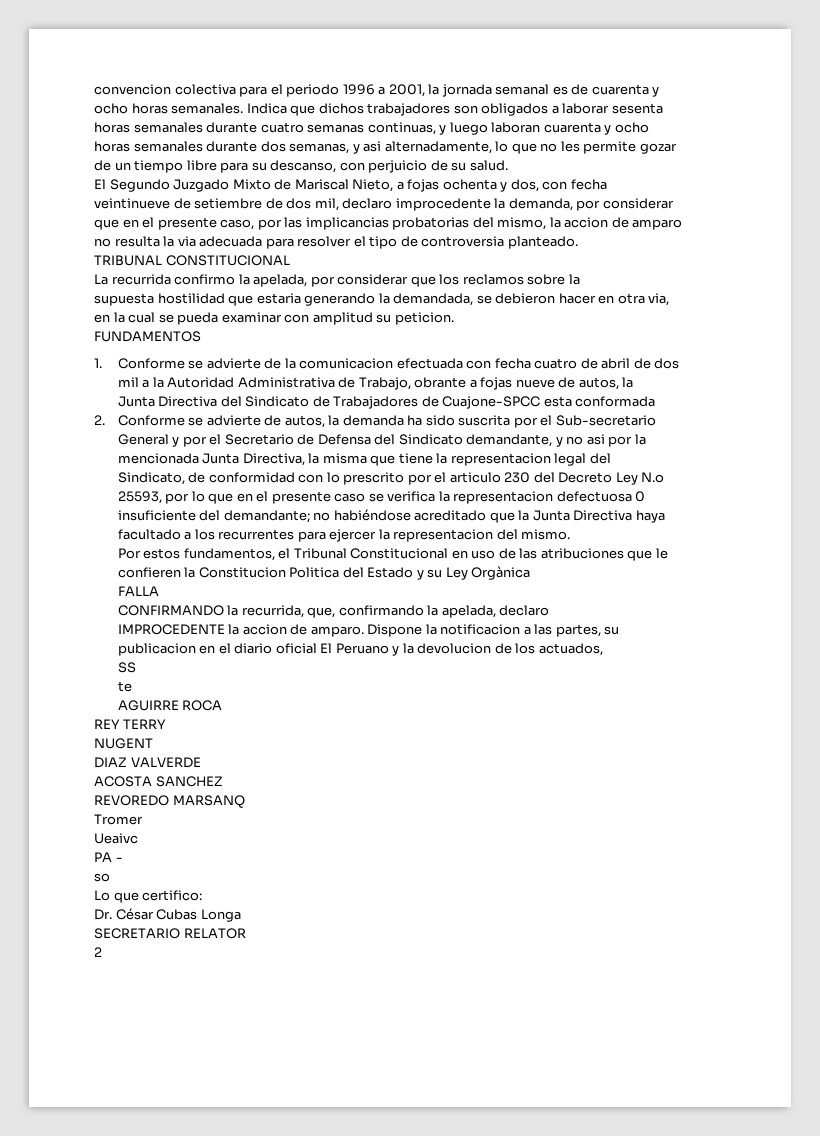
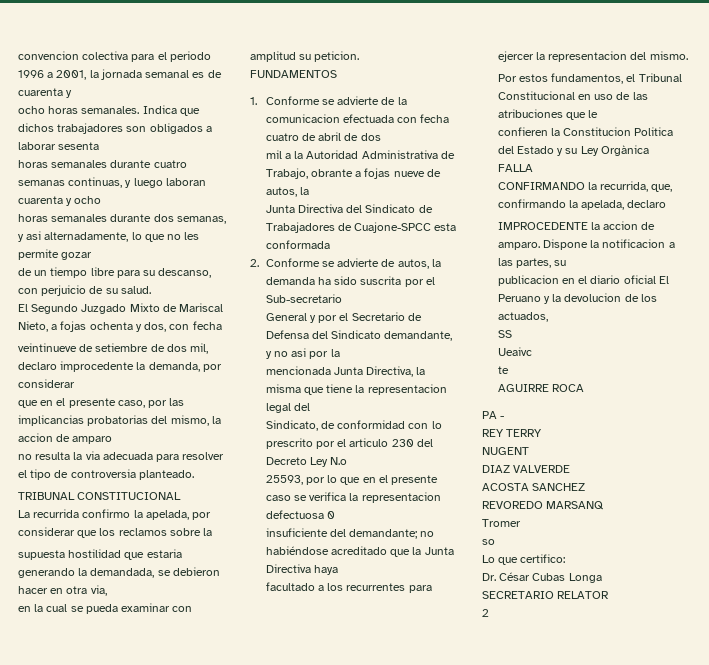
+ Ueaivc
+ PA -
- Ueaivc
- PA -

